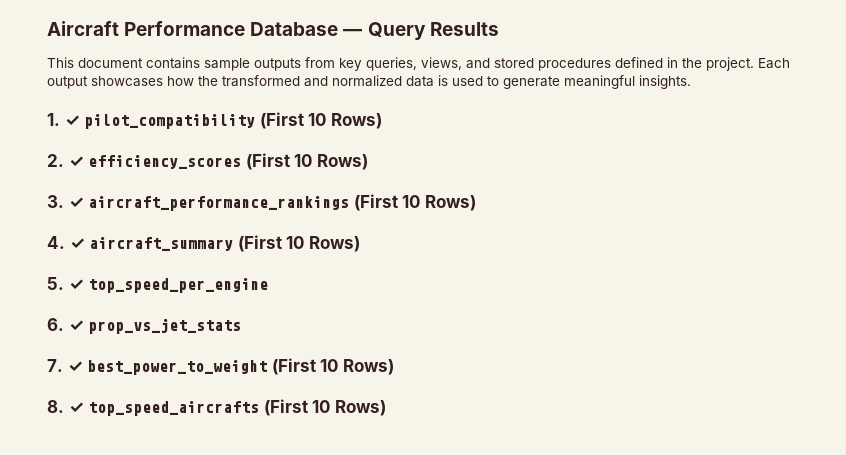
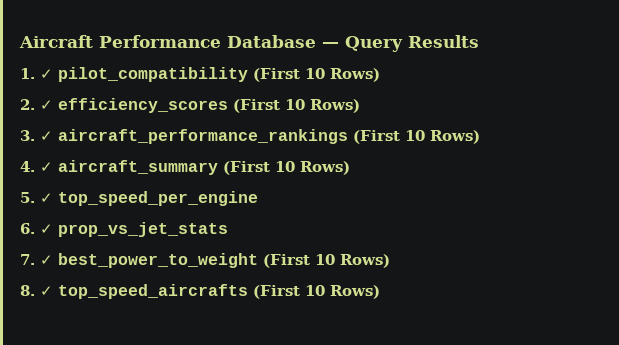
- This document contains sample outputs from key queries, views, and stored procedures defined in the project. Each output showcases how the transformed and normalized data is used to generate meaningful insights.

